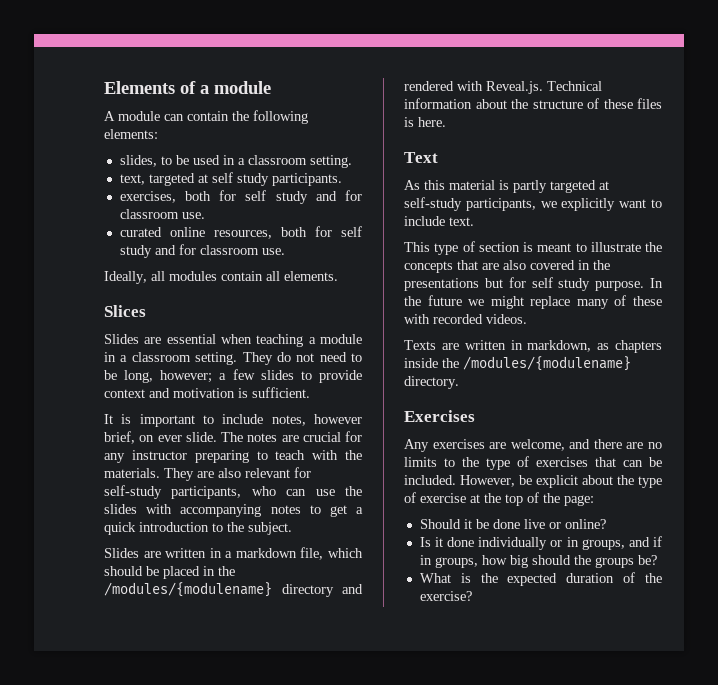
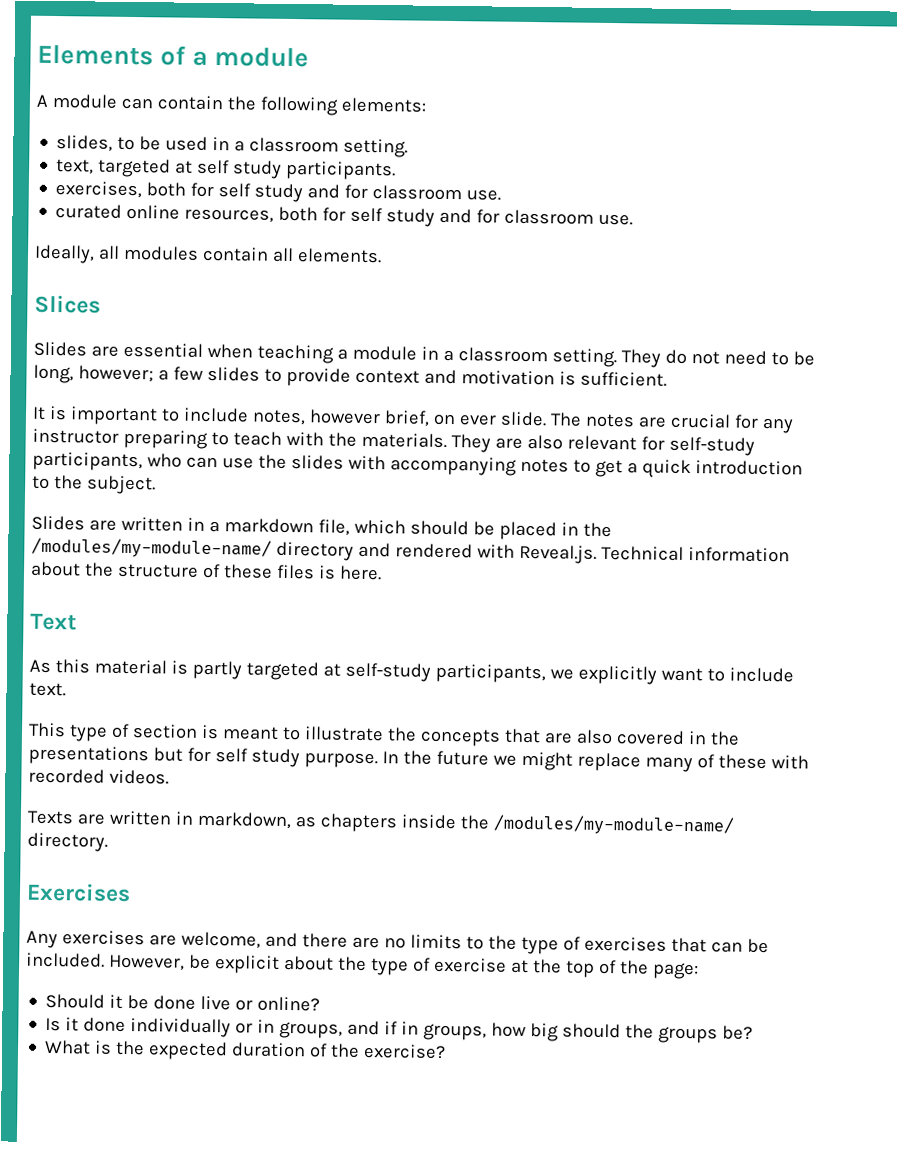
- Slides are written in a markdown file, which should be placed in the /modules/{modulename} directory and rendered with Reveal.js. Technical information about the structure of these files is here.
+ Slides are written in a markdown file, which should be placed in the /modules/my-module-name/ directory and rendered with Reveal.js. Technical information about the structure of these files is here.
- Texts are written in markdown, as chapters inside the /modules/{modulename} directory.
+ Texts are written in markdown, as chapters inside the /modules/my-module-name/ directory.

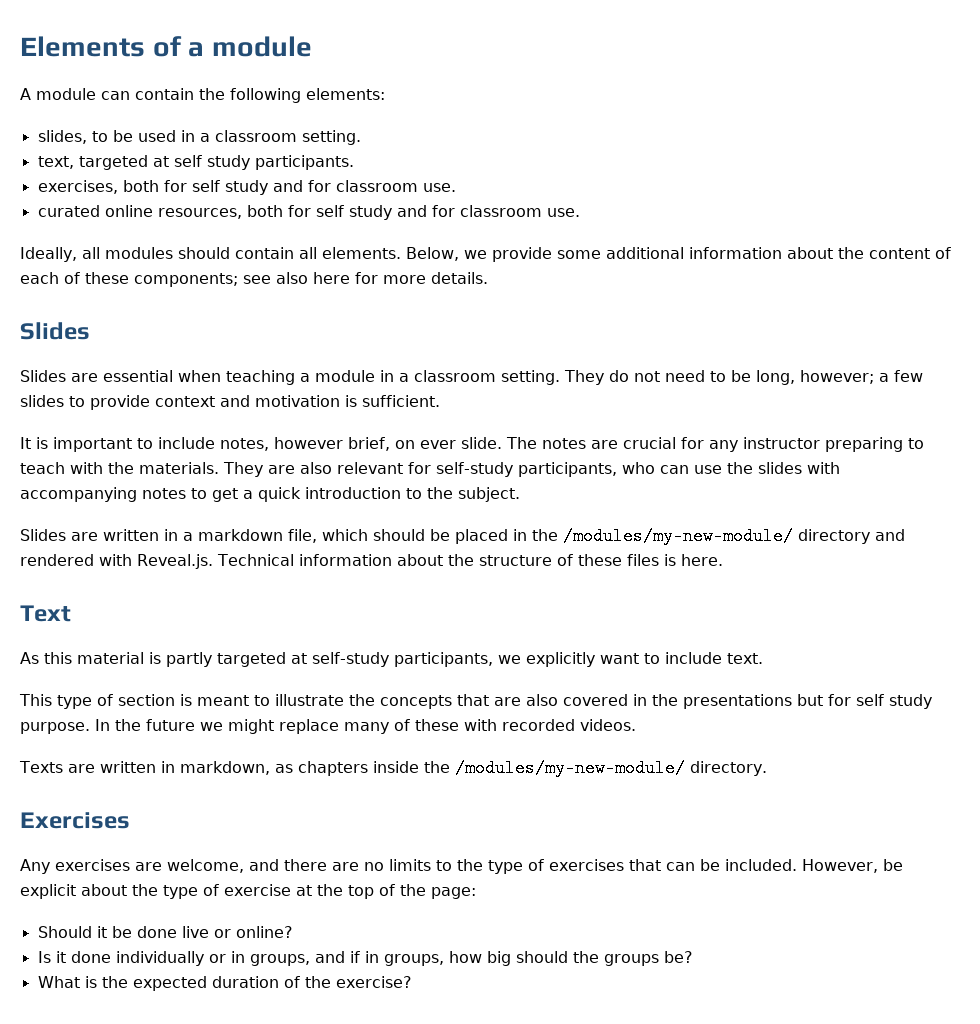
- Ideally, all modules contain all elements.
- Slices
+ Ideally, all modules should contain all elements. Below, we provide some additional information about the content of each of these components; see also here for more details.
+ Slides
- Slides are written in a markdown file, which should be placed in the /modules/my-module-name/ directory and rendered with Reveal.js. Technical information about the structure of these files is here.
+ Slides are written in a markdown file, which should be placed in the /modules/my-new-module/ directory and rendered with Reveal.js. Technical information about the structure of these files is here.
- Texts are written in markdown, as chapters inside the /modules/my-module-name/ directory.
+ Texts are written in markdown, as chapters inside the /modules/my-new-module/ directory.

